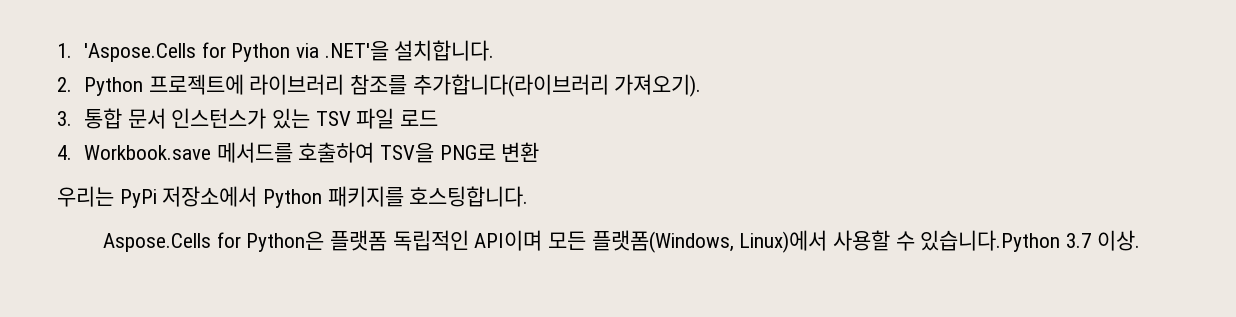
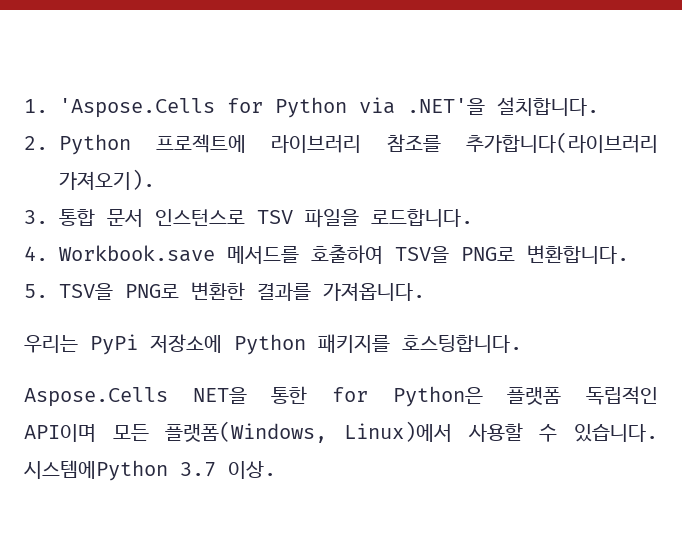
- 3. 통합 문서 인스턴스가 있는 TSV 파일 로드
+ 3. 통합 문서 인스턴스로 TSV 파일을 로드합니다.
- 4. Workbook.save 메서드를 호출하여 TSV을 PNG로 변환
+ 4. Workbook.save 메서드를 호출하여 TSV을 PNG로 변환합니다.
+ 5. TSV을 PNG로 변환한 결과를 가져옵니다.
- 우리는 PyPi 저장소에서 Python 패키지를 호스팅합니다.
+ 우리는 PyPi 저장소에 Python 패키지를 호스팅합니다.
- Aspose.Cells for Python은 플랫폼 독립적인 API이며 모든 플랫폼(Windows, Linux)에서 사용할 수 있습니다.Python 3.7 이상.
+ Aspose.Cells NET을 통한 for Python은 플랫폼 독립적인 API이며 모든 플랫폼(Windows, Linux)에서 사용할 수 있습니다. 시스템에Python 3.7 이상.

